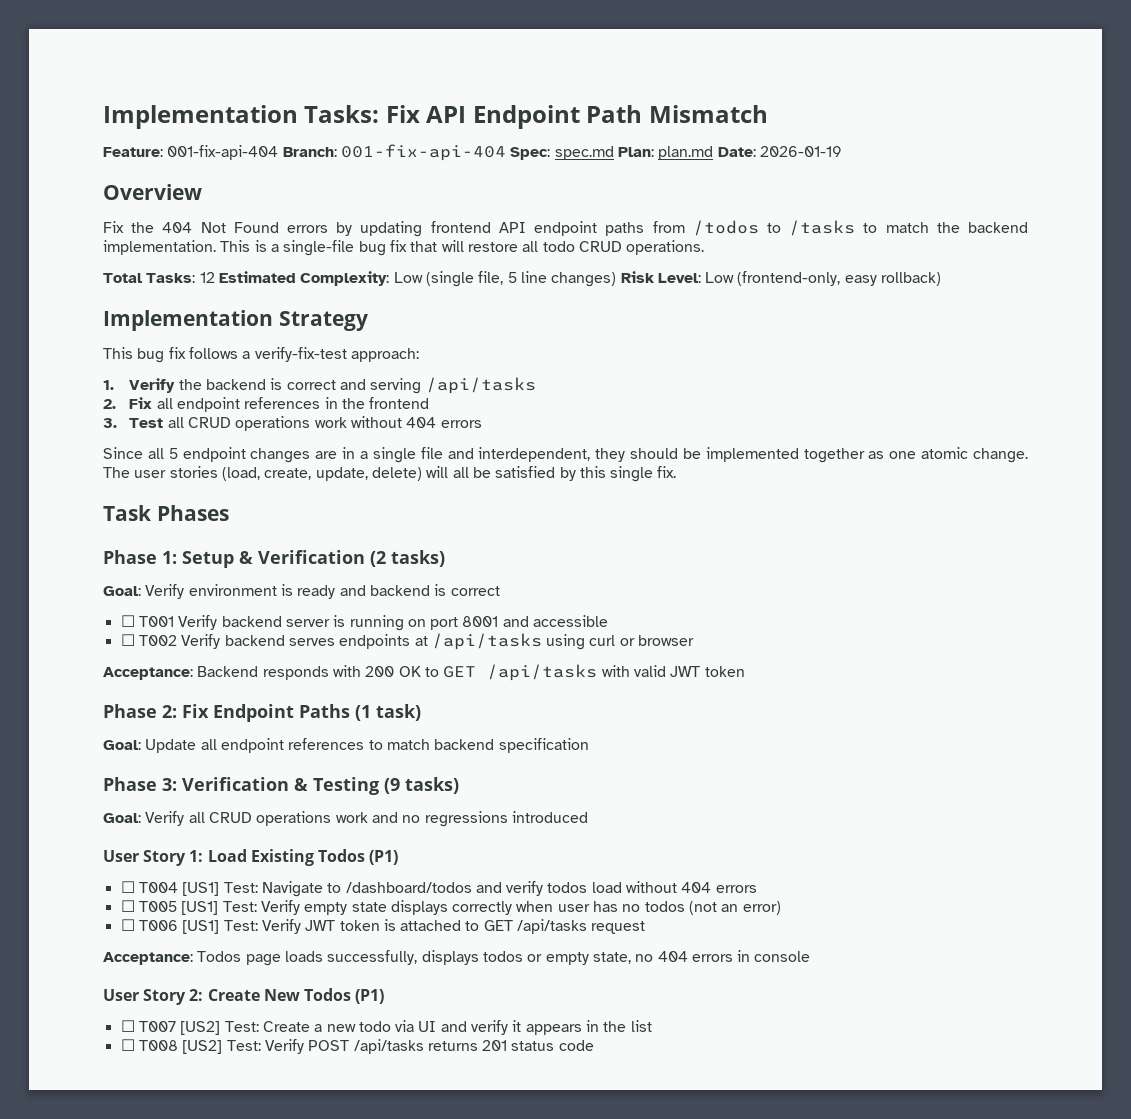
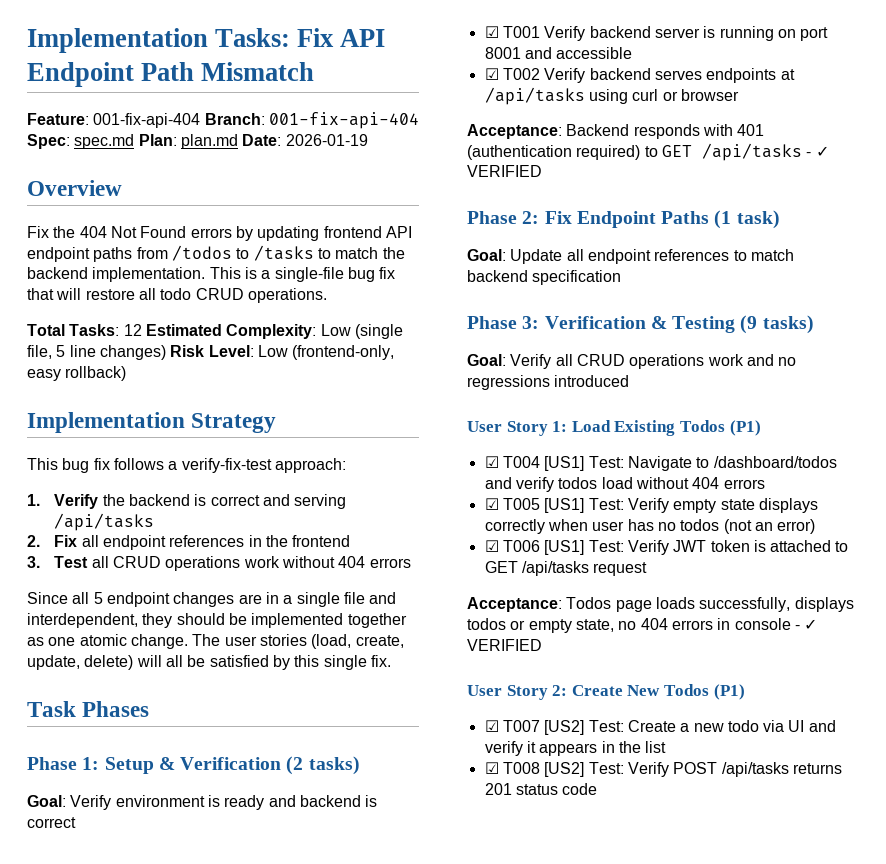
- ☐ T001 Verify backend server is running on port 8001 and accessible
+ ☑ T001 Verify backend server is running on port 8001 and accessible
- ☐ T002 Verify backend serves endpoints at /api/tasks using curl or browser
+ ☑ T002 Verify backend serves endpoints at /api/tasks using curl or browser
- Acceptance: Backend responds with 200 OK to GET /api/tasks with valid JWT token
+ Acceptance: Backend responds with 401 (authentication required) to GET /api/tasks - ✓ VERIFIED
- ☐ T004 [US1] Test: Navigate to /dashboard/todos and verify todos load without 404 errors
+ ☑ T004 [US1] Test: Navigate to /dashboard/todos and verify todos load without 404 errors
- ☐ T005 [US1] Test: Verify empty state displays correctly when user has no todos (not an error)
+ ☑ T005 [US1] Test: Verify empty state displays correctly when user has no todos (not an error)
- ☐ T006 [US1] Test: Verify JWT token is attached to GET /api/tasks request
+ ☑ T006 [US1] Test: Verify JWT token is attached to GET /api/tasks request
- Acceptance: Todos page loads successfully, displays todos or empty state, no 404 errors in console
+ Acceptance: Todos page loads successfully, displays todos or empty state, no 404 errors in console - ✓ VERIFIED
- ☐ T007 [US2] Test: Create a new todo via UI and verify it appears in the list
+ ☑ T007 [US2] Test: Create a new todo via UI and verify it appears in the list
- ☐ T008 [US2] Test: Verify POST /api/tasks returns 201 status code
+ ☑ T008 [US2] Test: Verify POST /api/tasks returns 201 status code

